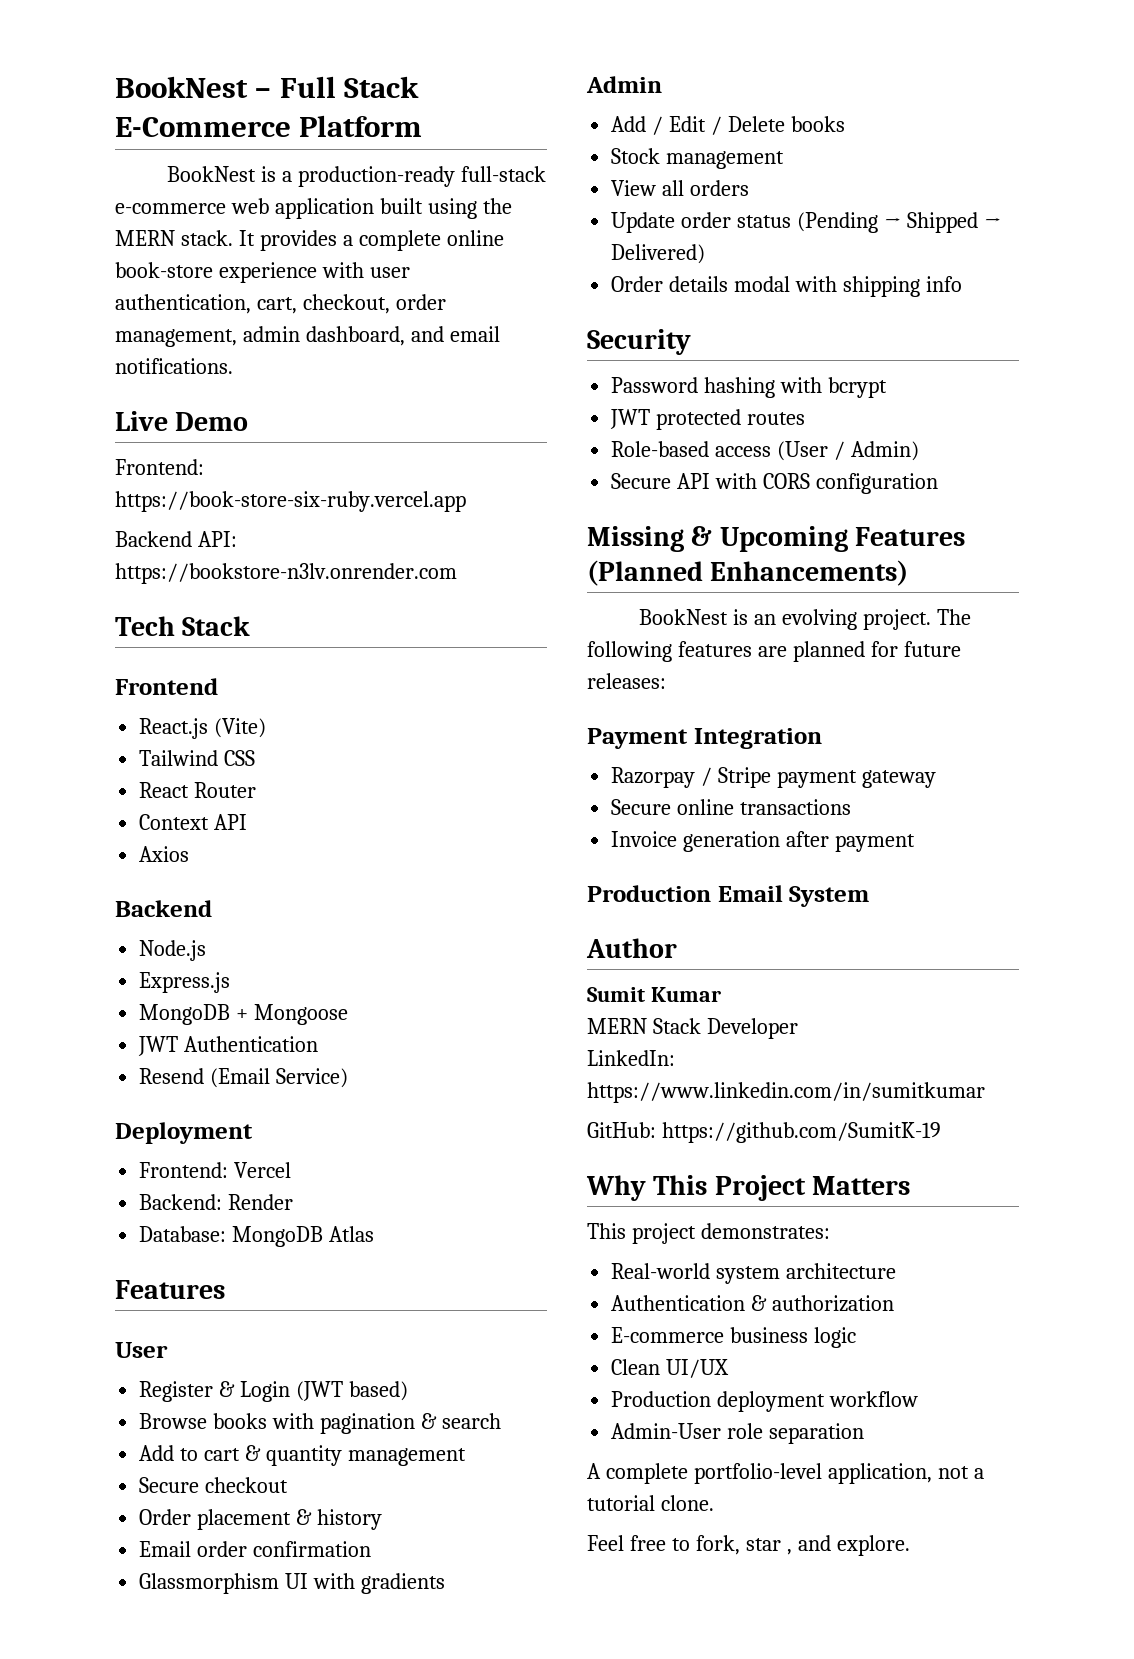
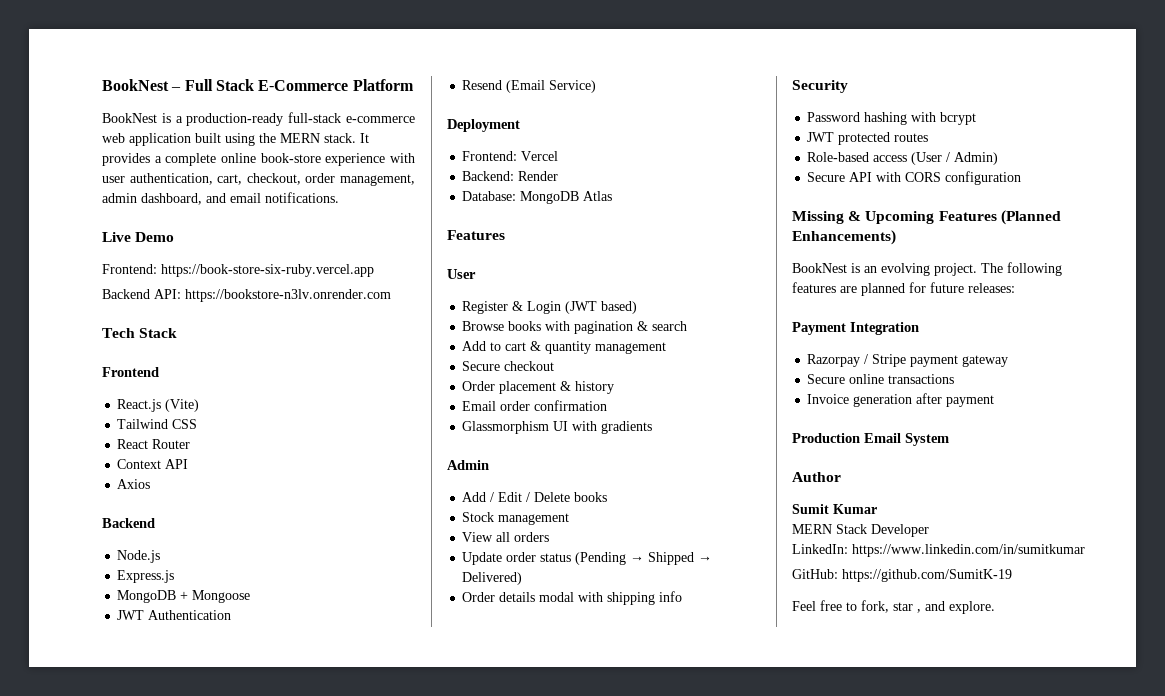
- Why This Project Matters
- This project demonstrates:
- Real-world system architecture
- Authentication & authorization
- E-commerce business logic
- Clean UI/UX
- Production deployment workflow
- Admin-User role separation
- A complete portfolio-level application, not a tutorial clone.

